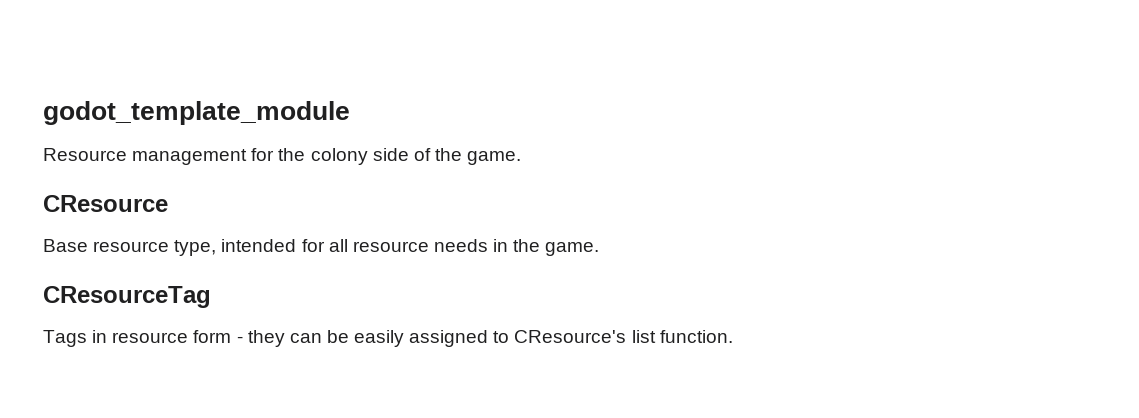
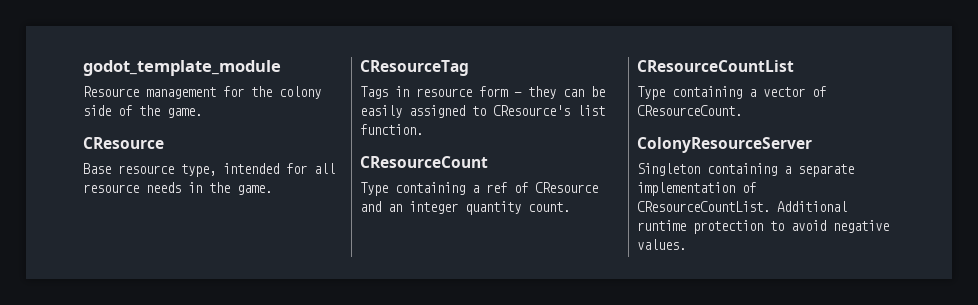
+ CResourceCount
+ Type containing a ref of CResource and an integer quantity count.
+ CResourceCountList
+ Type containing a vector of CResourceCount.
+ ColonyResourceServer
+ Singleton containing a separate implementation of CResourceCountList. Additional runtime protection to avoid negative values.

